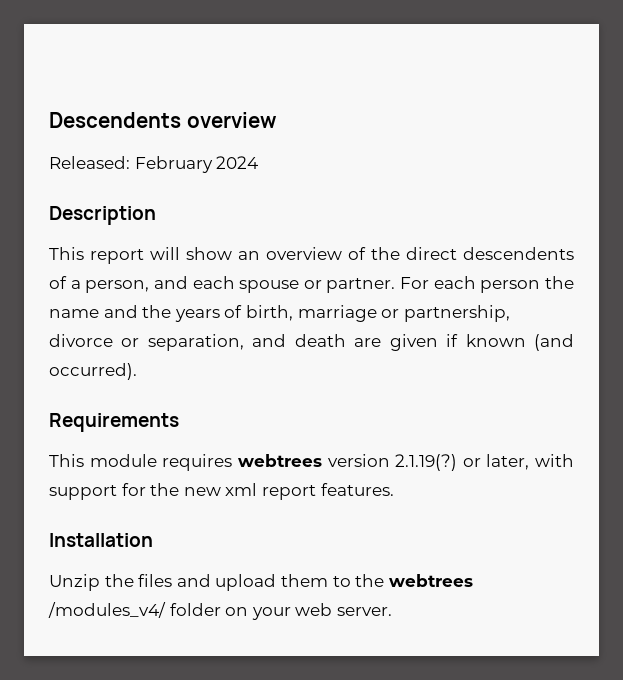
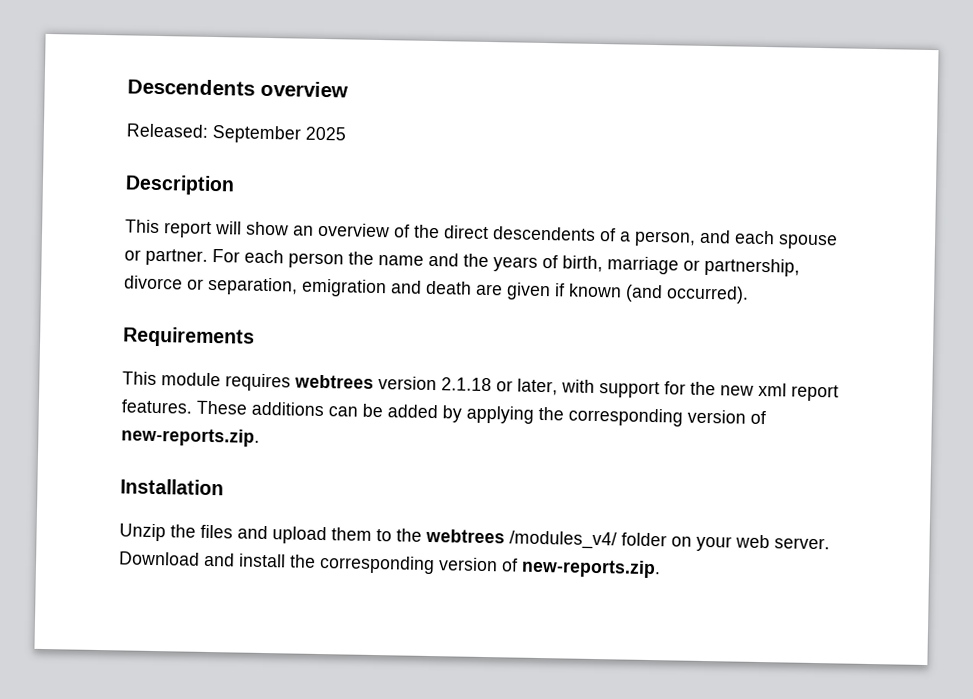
- Released: February 2024
+ Released: September 2025
- For each person the name and the years of birth, marriage or partnership, divorce or separation, and death are given if known (and occurred).
+ For each person the name and the years of birth, marriage or partnership, divorce or separation, emigration and death are given if known (and occurred).
- This module requires webtrees version 2.1.19(?) or later, with support for the new xml report features.
+ This module requires webtrees version 2.1.18 or later, with support for the new xml report features. These additions can be added by applying the corresponding version of new-reports.zip.
+ Download and install the corresponding version of new-reports.zip.

